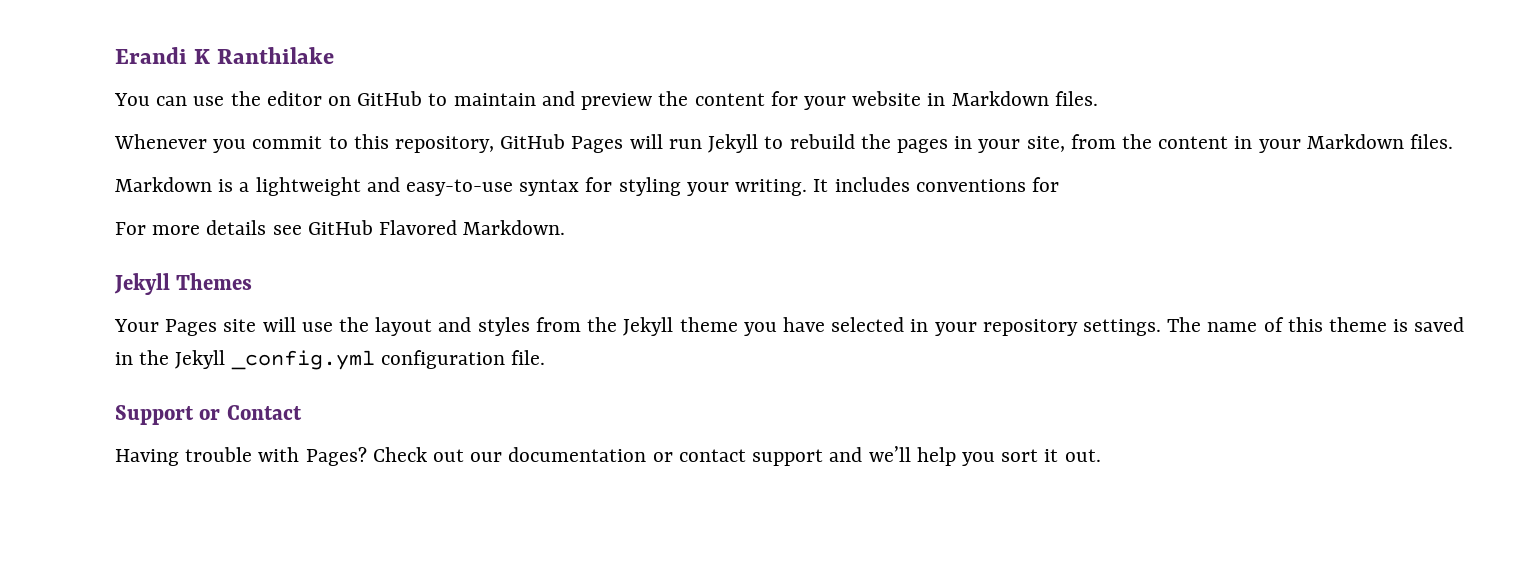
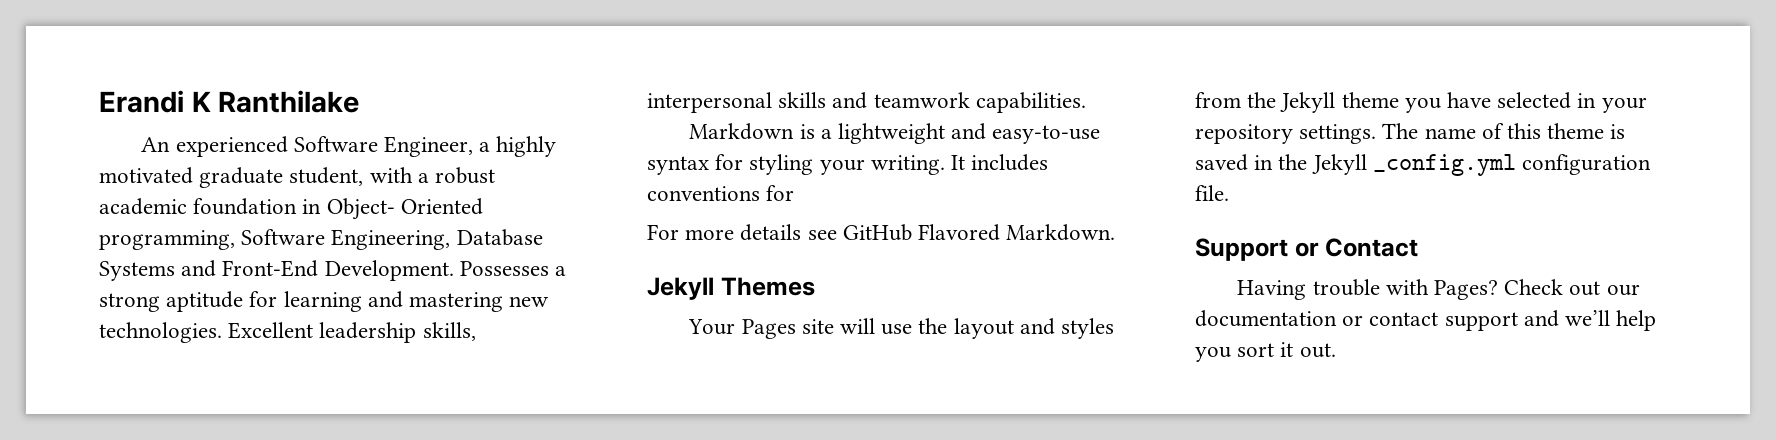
- You can use the editor on GitHub to maintain and preview the content for your website in Markdown files.
- Whenever you commit to this repository, GitHub Pages will run Jekyll to rebuild the pages in your site, from the content in your Markdown files.
+ An experienced Software Engineer, a highly motivated graduate student, with a robust academic foundation in Object- Oriented programming, Software Engineering, Database Systems and Front-End Development. Possesses a strong aptitude for learning and mastering new technologies. Excellent leadership skills, interpersonal skills and teamwork capabilities.

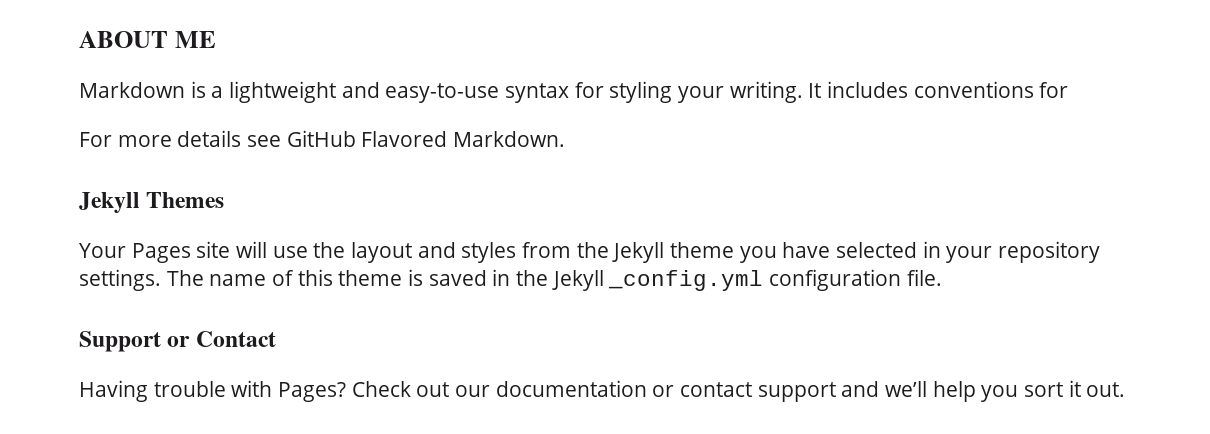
- Erandi K Ranthilake
- An experienced Software Engineer, a highly motivated graduate student, with a robust academic foundation in Object- Oriented programming, Software Engineering, Database Systems and Front-End Development. Possesses a strong aptitude for learning and mastering new technologies. Excellent leadership skills, interpersonal skills and teamwork capabilities.
+ ABOUT ME

